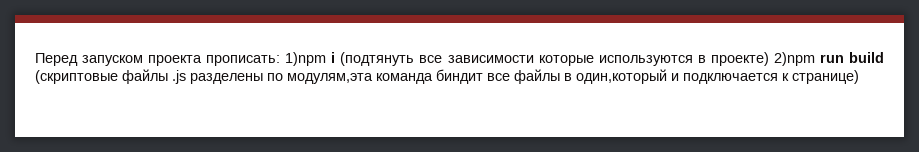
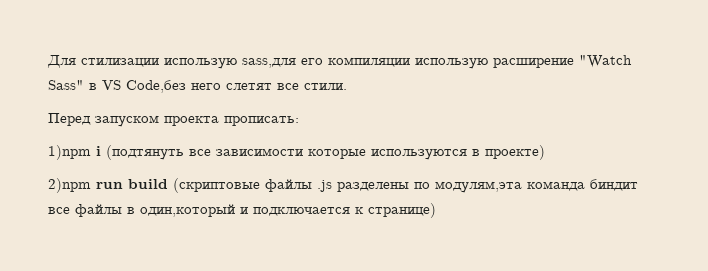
+ Для стилизации использую sass,для его компиляции использую расширение "Watch Sass" в VS Code,без него слетят все стили.
- Перед запуском проекта прописать: 1)npm i (подтянуть все зависимости которые используются в проекте) 2)npm run build (скриптовые файлы .js разделены по модулям,эта команда биндит все файлы в один,который и подключается к странице)
+ Перед запуском проекта прописать:
+ 1)npm i (подтянуть все зависимости которые используются в проекте)
+ 2)npm run build (скриптовые файлы .js разделены по модулям,эта команда биндит все файлы в один,который и подключается к странице)

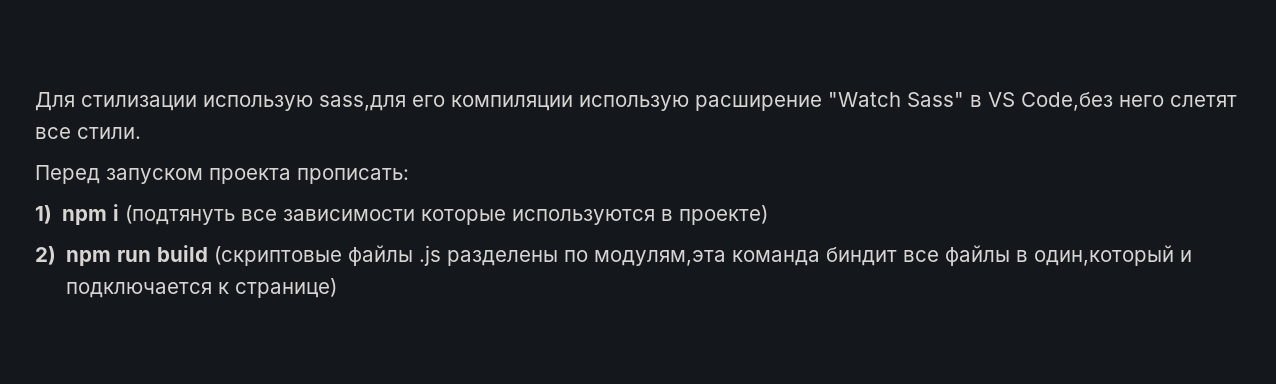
- 1)npm i (подтянуть все зависимости которые используются в проекте)
+ 1) npm i (подтянуть все зависимости которые используются в проекте)
- 2)npm run build (скриптовые файлы .js разделены по модулям,эта команда биндит все файлы в один,который и подключается к странице)
+ 2) npm run build (скриптовые файлы .js разделены по модулям,эта команда биндит все файлы в один,который и подключается к странице)

